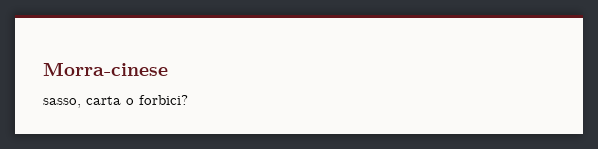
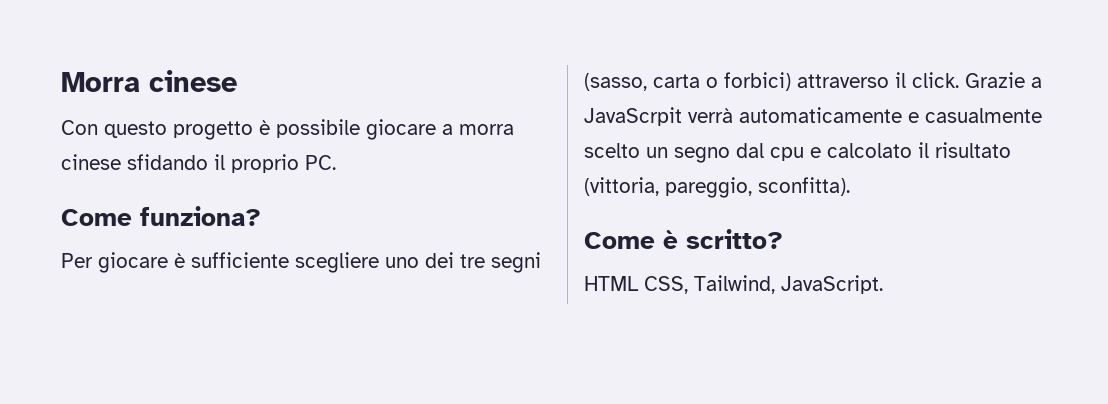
- Morra-cinese
- sasso, carta o forbici?
+ Morra cinese
+ Con questo progetto è possibile giocare a morra cinese sfidando il proprio PC.
+ Come funziona?
+ Per giocare è sufficiente scegliere uno dei tre segni (sasso, carta o forbici) attraverso il click. Grazie a JavaScrpit verrà automaticamente e casualmente scelto un segno dal cpu e calcolato il risultato (vittoria, pareggio, sconfitta).
+ Come è scritto?
+ HTML CSS, Tailwind, JavaScript.

